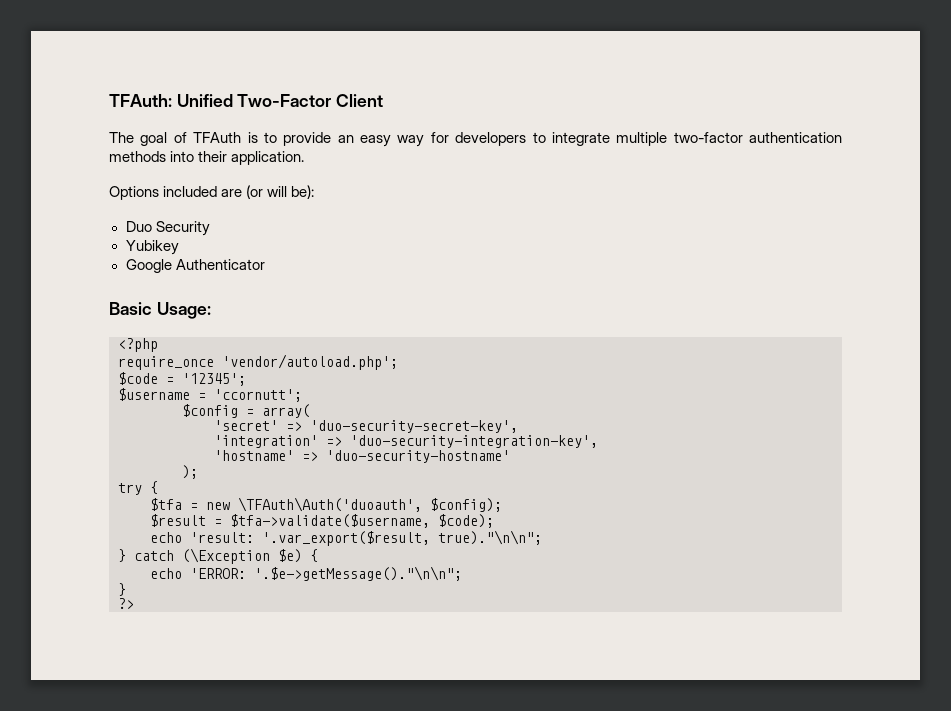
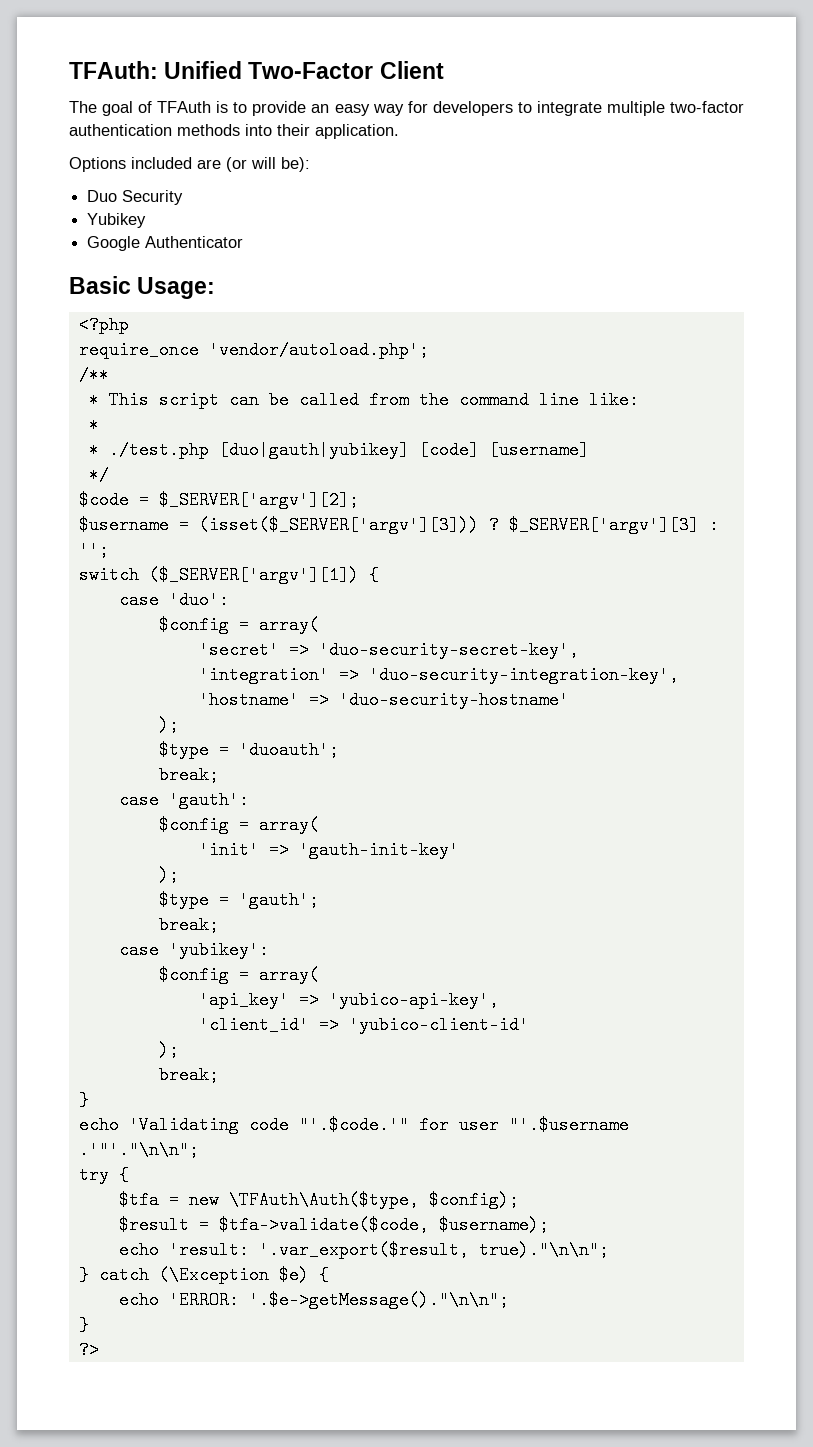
+ /**
+ * This script can be called from the command line like:
+ *
+ * ./test.php [duo|gauth|yubikey] [code] [username]
+ */
- $code = '12345';
+ $code = $_SERVER['argv'][2];
- $username = 'ccornutt';
+ $username = (isset($_SERVER['argv'][3])) ? $_SERVER['argv'][3] : '';
+ switch ($_SERVER['argv'][1]) {
+ case 'duo':
+ $type = 'duoauth';
+ break;
+ case 'gauth':
+ $config = array(
+ 'init' => 'gauth-init-key'
+ );
+ $type = 'gauth';
+ break;
+ case 'yubikey':
+ $config = array(
+ 'api_key' => 'yubico-api-key',
+ 'client_id' => 'yubico-client-id'
+ );
+ break;
+ }
+ echo 'Validating code "'.$code.'" for user "'.$username .'"'."\n\n";
- $tfa = new \TFAuth\Auth('duoauth', $config);
+ $tfa = new \TFAuth\Auth($type, $config);
- $result = $tfa->validate($username, $code);
+ $result = $tfa->validate($code, $username);

